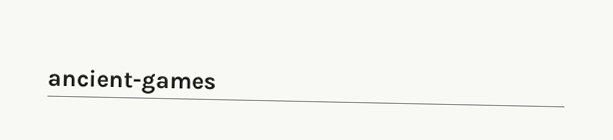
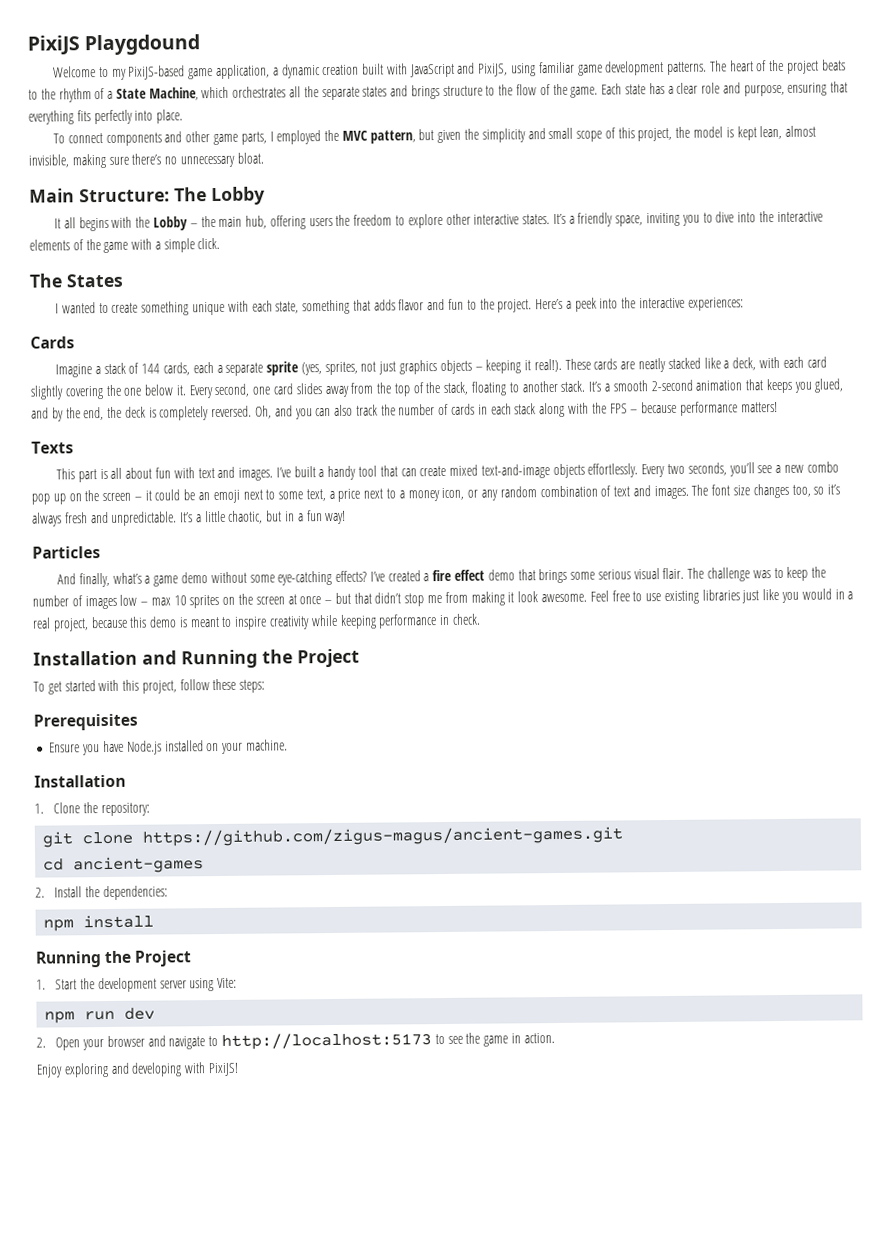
- ancient-games
+ PixiJS Playgdound
+ Welcome to my PixiJS-based game application, a dynamic creation built with JavaScript and PixiJS, using familiar game development patterns. The heart of the project beats to the rhythm of a State Machine, which orchestrates all the separate states and brings structure to the flow of the game. Each state has a clear role and purpose, ensuring that everything fits perfectly into place.
+ To connect components and other game parts, I employed the MVC pattern, but given the simplicity and small scope of this project, the model is kept lean, almost invisible, making sure there’s no unnecessary bloat.
+ Main Structure: The Lobby
+ It all begins with the Lobby – the main hub, offering users the freedom to explore other interactive states. It’s a friendly space, inviting you to dive into the interactive elements of the game with a simple click.
+ The States
+ I wanted to create something unique with each state, something that adds flavor and fun to the project. Here’s a peek into the interactive experiences:
+ Cards
+ Imagine a stack of 144 cards, each a separate sprite (yes, sprites, not just graphics objects – keeping it real!). These cards are neatly stacked like a deck, with each card slightly covering the one below it. Every second, one card slides away from the top of the stack, floating to another stack. It’s a smooth 2-second animation that keeps you glued, and by the end, the deck is completely reversed. Oh, and you can also track the number of cards in each stack along with the FPS – because performance matters!
+ Texts
+ This part is all about fun with text and images. I’ve built a handy tool that can create mixed text-and-image objects effortlessly. Every two seconds, you’ll see a new combo pop up on the screen – it could be an emoji next to some text, a price next to a money icon, or any random combination of text and images. The font size changes too, so it’s always fresh and unpredictable. It’s a little chaotic, but in a fun way!
+ Particles
+ And finally, what’s a game demo without some eye-catching effects? I’ve created a fire effect demo that brings some serious visual flair. The challenge was to keep the number of images low – max 10 sprites on the screen at once – but that didn’t stop me from making it look awesome. Feel free to use existing libraries just like you would in a real project, because this demo is meant to inspire creativity while keeping performance in check.
+ Installation and Running the Project
+ To get started with this project, follow these steps:
+ Prerequisites
+ Ensure you have Node.js installed on your machine.
+ Installation
+ 1. Clone the repository:
+ git clone https://github.com/zigus-magus/ancient-games.git
+ cd ancient-games
+ 2. Install the dependencies:
+ npm install
+ Running the Project
+ 1. Start the development server using Vite:
+ npm run dev
+ 2. Open your browser and navigate to http://localhost:5173 to see the game in action.
+ Enjoy exploring and developing with PixiJS!

